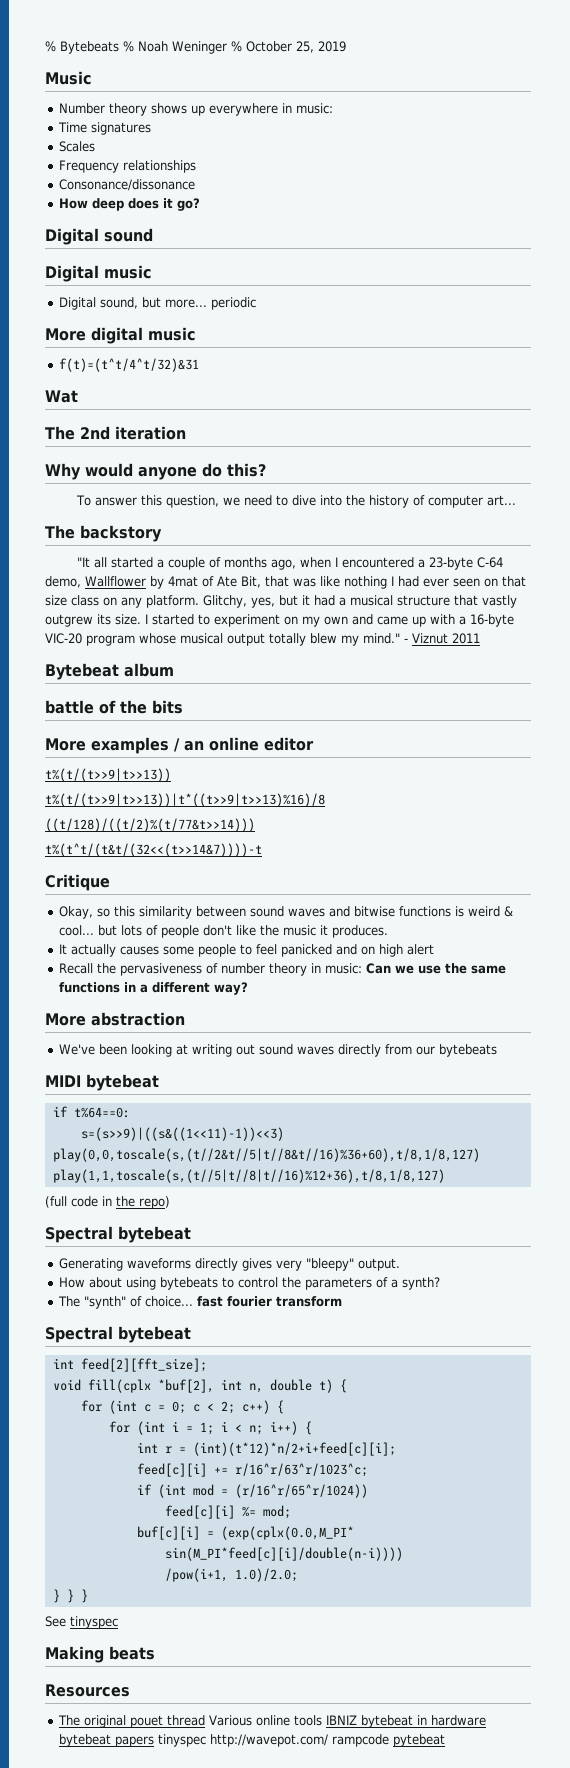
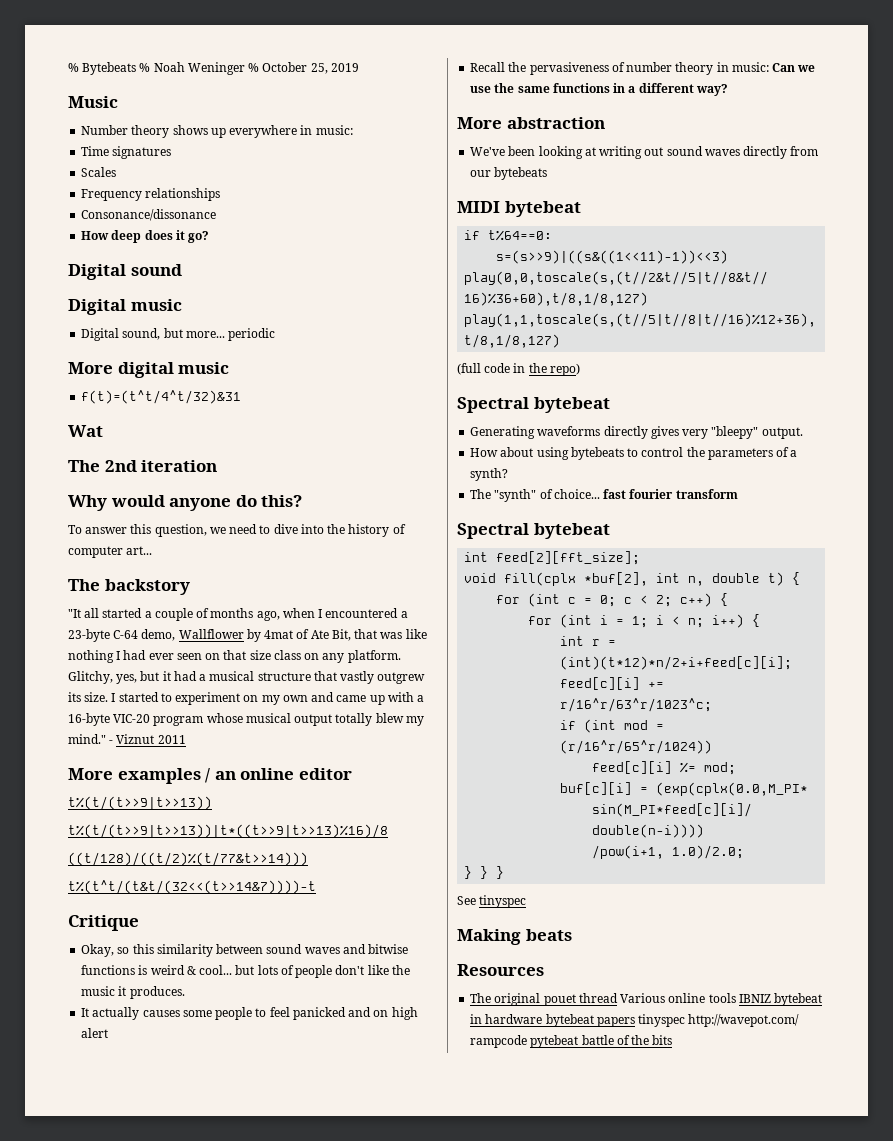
- Bytebeat album
- battle of the bits
- The original pouet thread Various online tools IBNIZ bytebeat in hardware bytebeat papers tinyspec http://wavepot.com/ rampcode pytebeat
+ The original pouet thread Various online tools IBNIZ bytebeat in hardware bytebeat papers tinyspec http://wavepot.com/ rampcode pytebeat battle of the bits

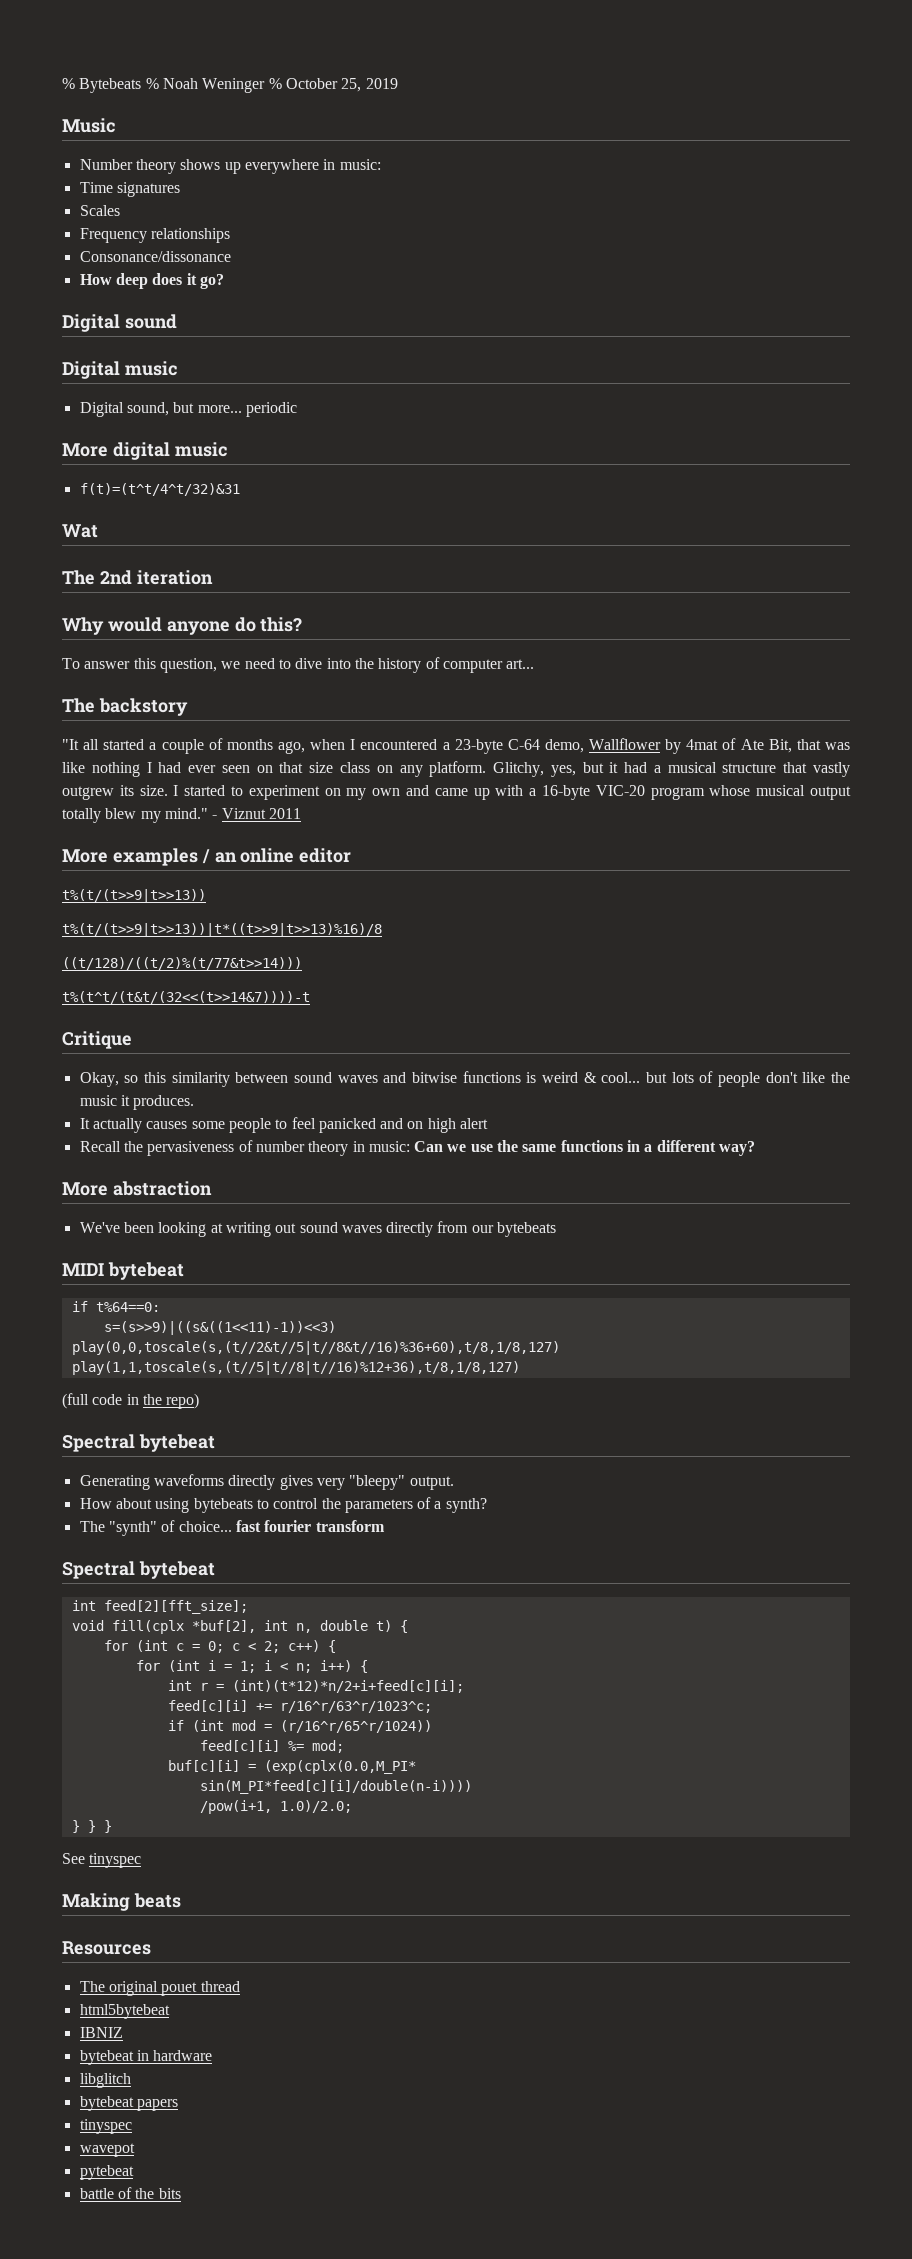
- The original pouet thread Various online tools IBNIZ bytebeat in hardware bytebeat papers tinyspec http://wavepot.com/ rampcode pytebeat battle of the bits
+ The original pouet thread
+ html5bytebeat
+ IBNIZ
+ bytebeat in hardware
+ libglitch
+ bytebeat papers
+ tinyspec
+ wavepot
+ pytebeat
+ battle of the bits

